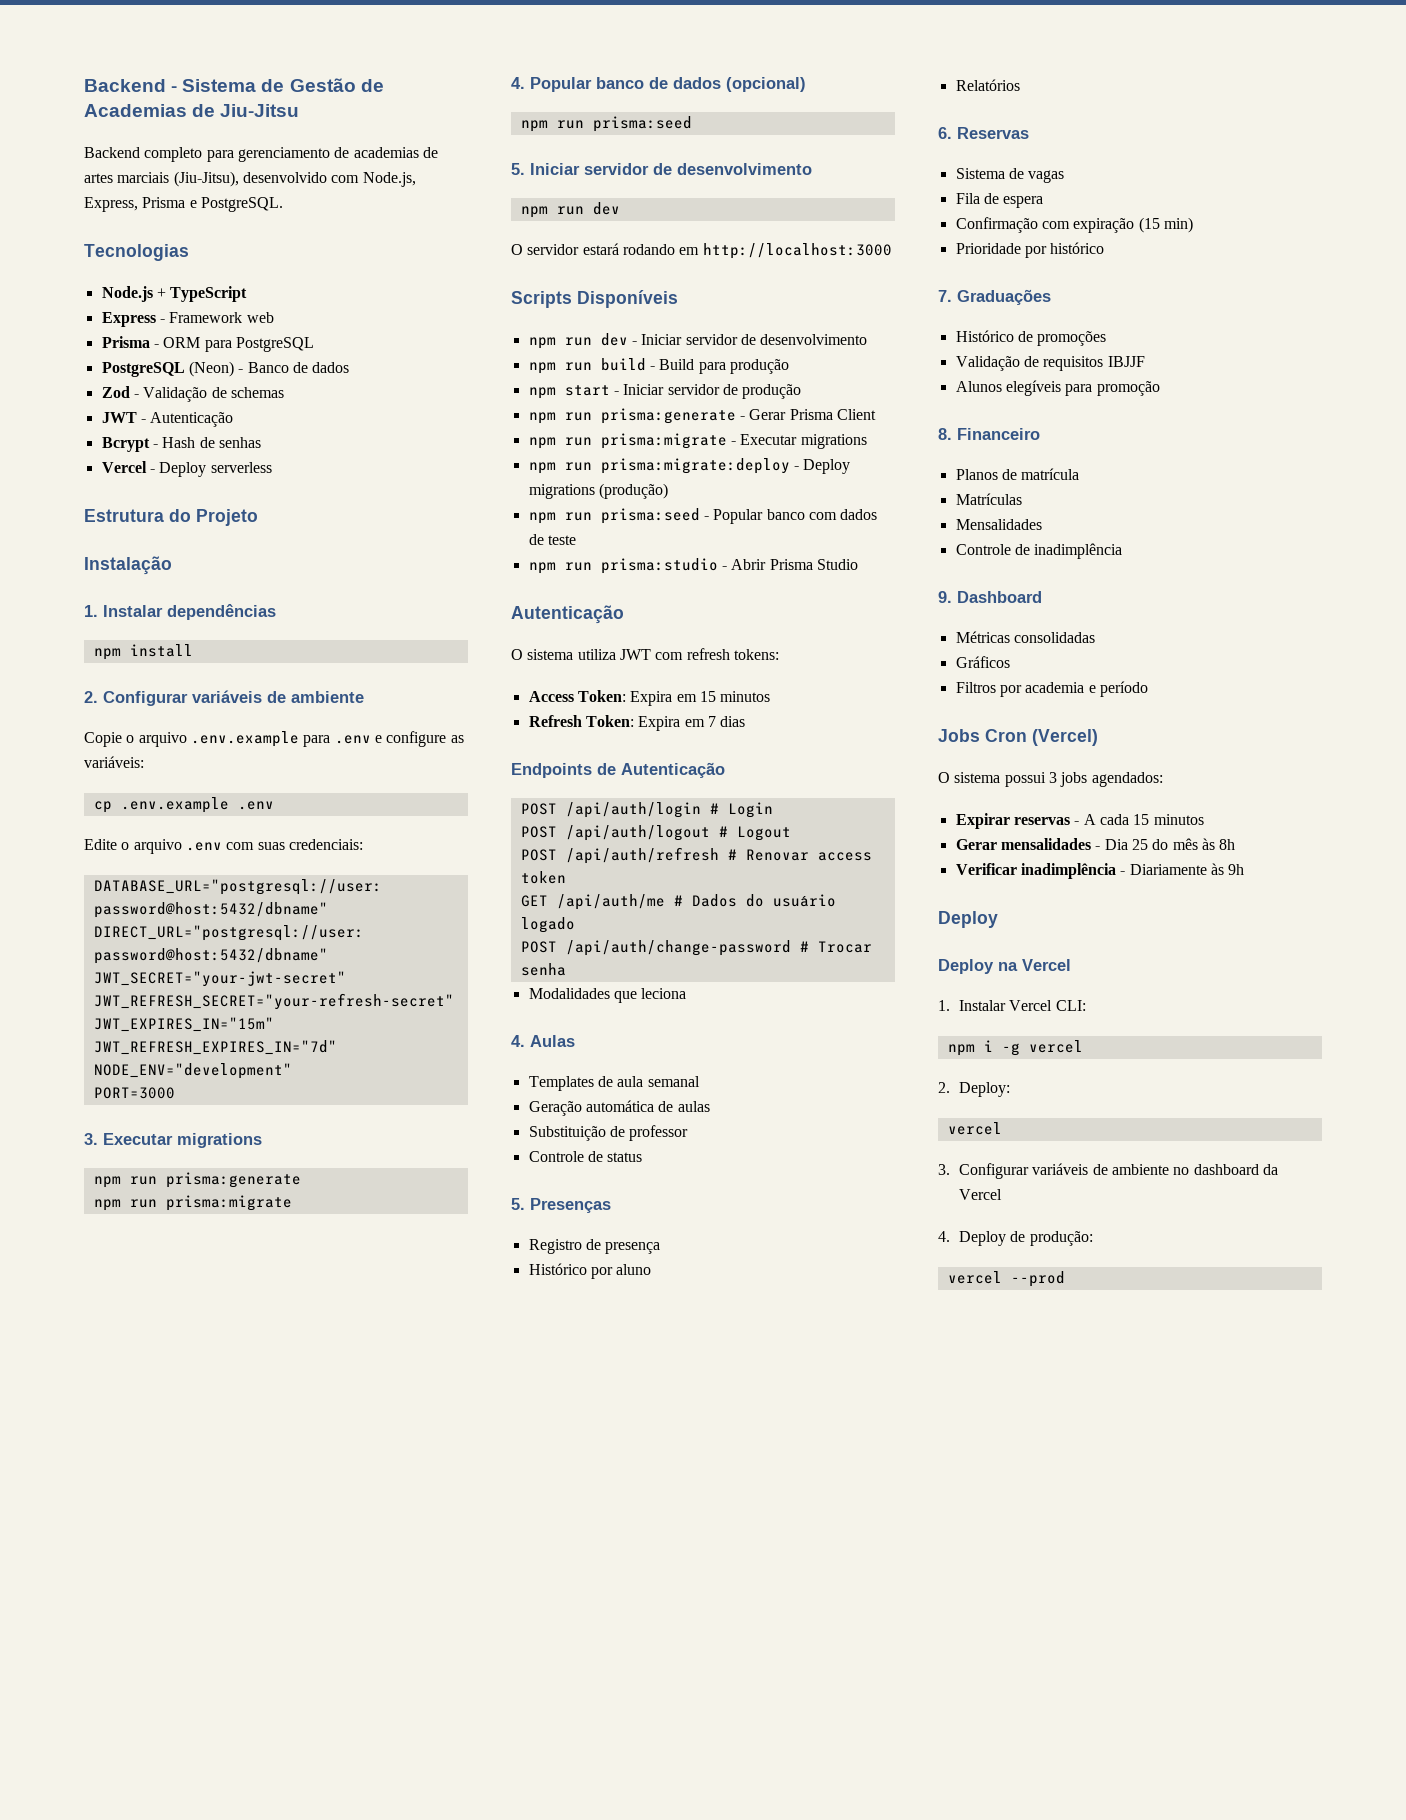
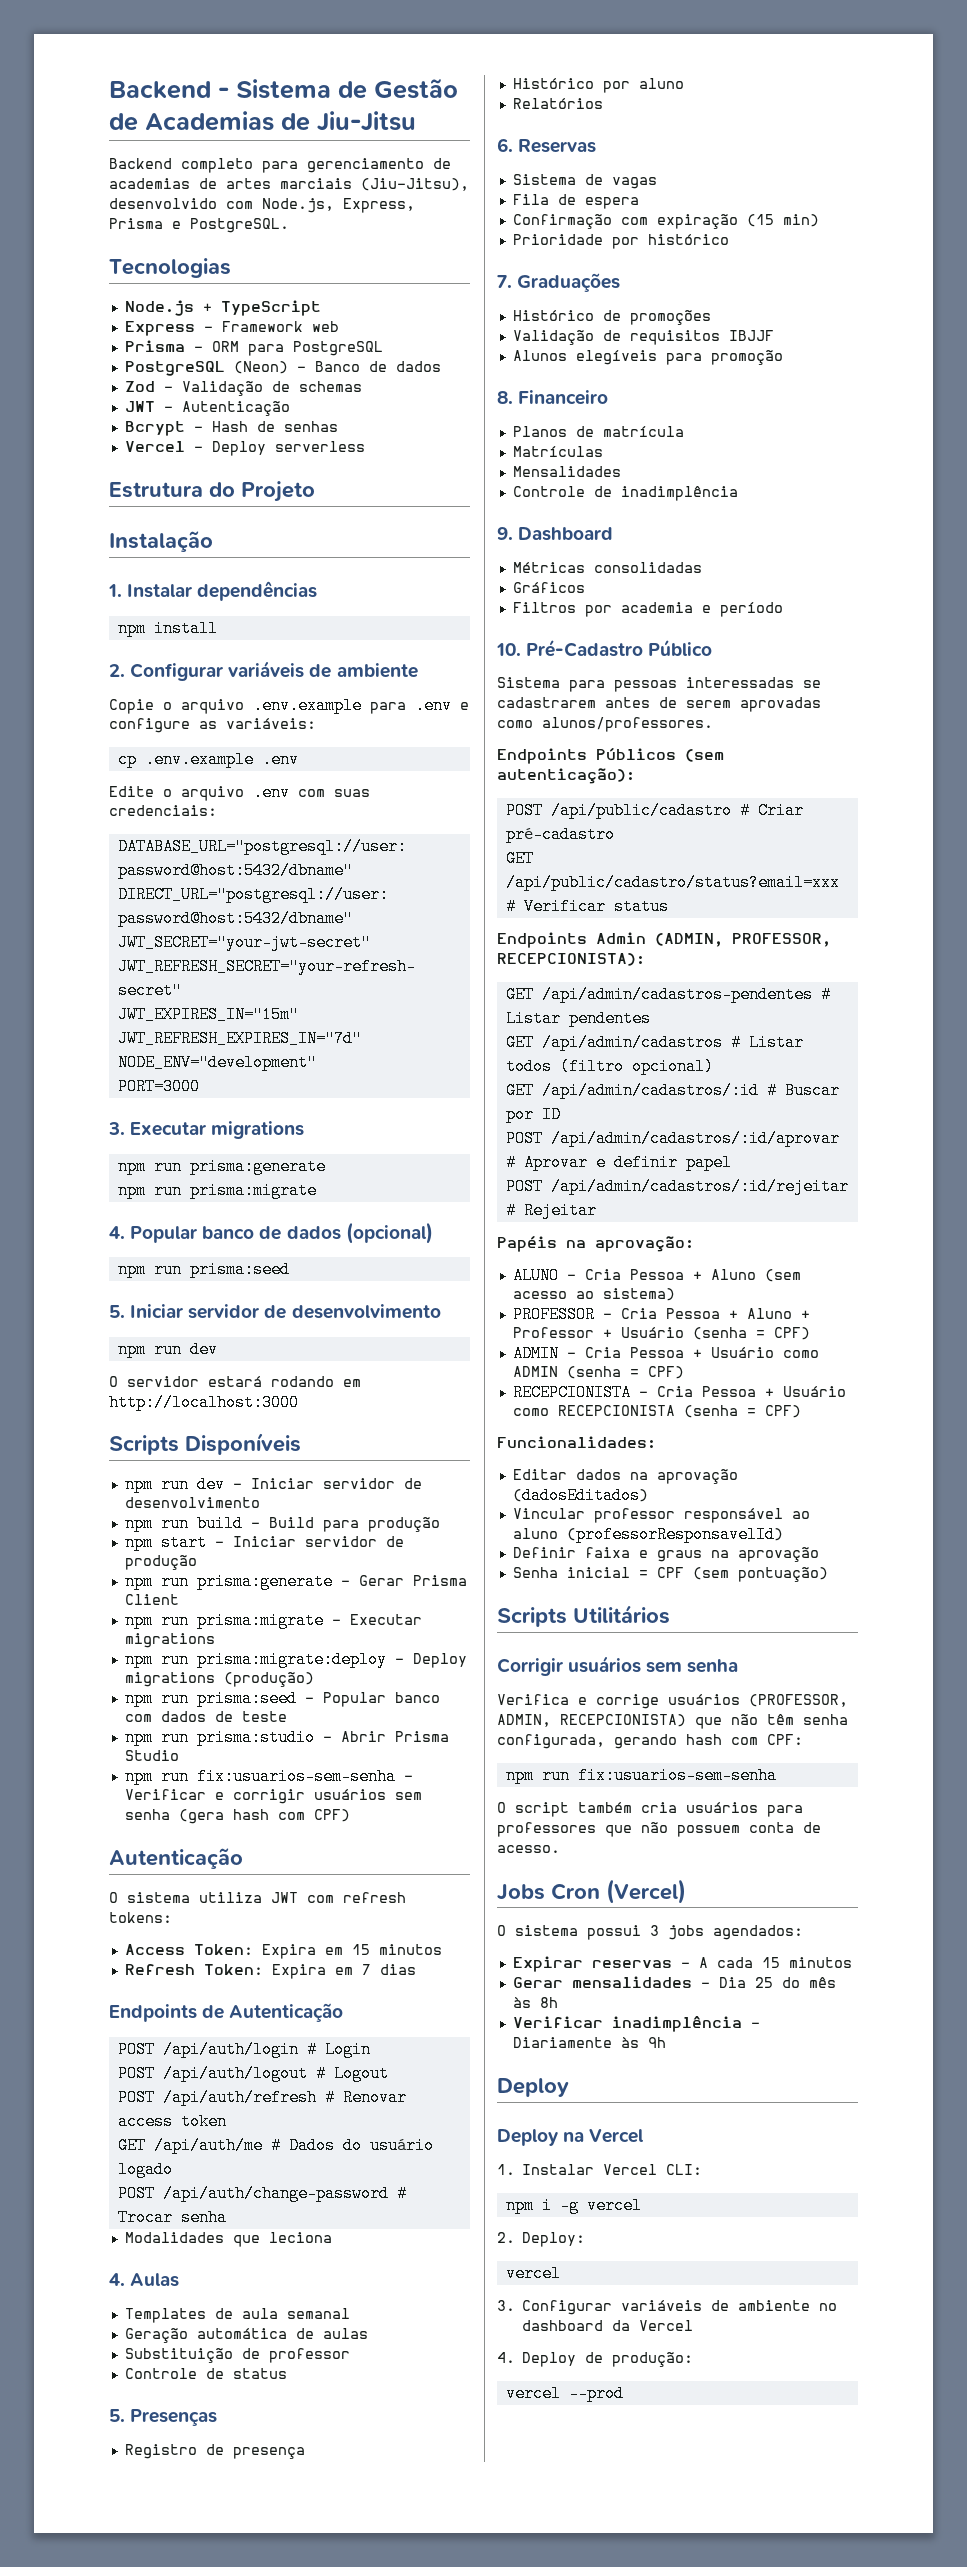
+ npm run fix:usuarios-sem-senha - Verificar e corrigir usuários sem senha (gera hash com CPF)
+ 10. Pré-Cadastro Público
+ Sistema para pessoas interessadas se cadastrarem antes de serem aprovadas como alunos/professores.
+ Endpoints Públicos (sem autenticação):
+ POST /api/public/cadastro # Criar pré-cadastro
+ GET /api/public/cadastro/status?email=xxx # Verificar status
+ Endpoints Admin (ADMIN, PROFESSOR, RECEPCIONISTA):
+ GET /api/admin/cadastros-pendentes # Listar pendentes
+ GET /api/admin/cadastros # Listar todos (filtro opcional)
+ GET /api/admin/cadastros/:id # Buscar por ID
+ POST /api/admin/cadastros/:id/aprovar # Aprovar e definir papel
+ POST /api/admin/cadastros/:id/rejeitar # Rejeitar
+ Papéis na aprovação:
+ ALUNO - Cria Pessoa + Aluno (sem acesso ao sistema)
+ PROFESSOR - Cria Pessoa + Aluno + Professor + Usuário (senha = CPF)
+ ADMIN - Cria Pessoa + Usuário como ADMIN (senha = CPF)
+ RECEPCIONISTA - Cria Pessoa + Usuário como RECEPCIONISTA (senha = CPF)
+ Funcionalidades:
+ Editar dados na aprovação (dadosEditados)
+ Vincular professor responsável ao aluno (professorResponsavelId)
+ Definir faixa e graus na aprovação
+ Senha inicial = CPF (sem pontuação)
+ Scripts Utilitários
+ Corrigir usuários sem senha
+ Verifica e corrige usuários (PROFESSOR, ADMIN, RECEPCIONISTA) que não têm senha configurada, gerando hash com CPF:
+ npm run fix:usuarios-sem-senha
+ O script também cria usuários para professores que não possuem conta de acesso.

